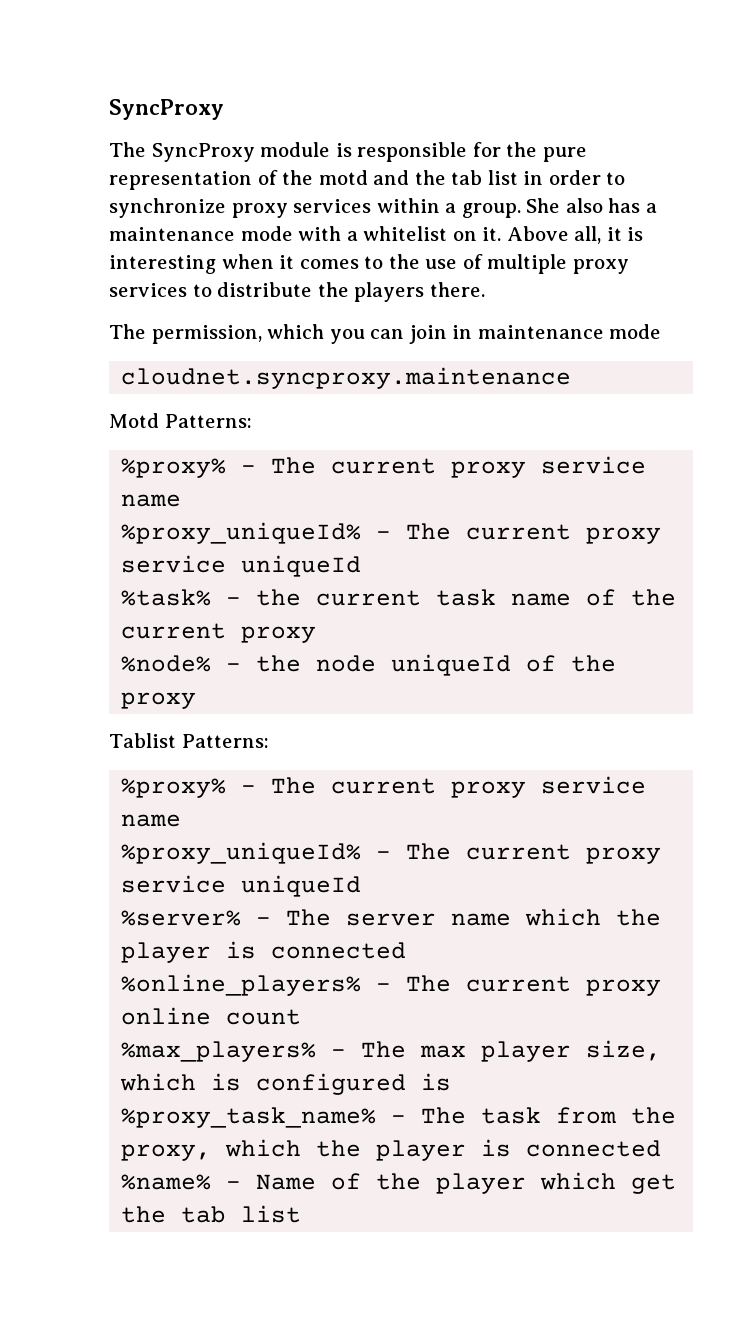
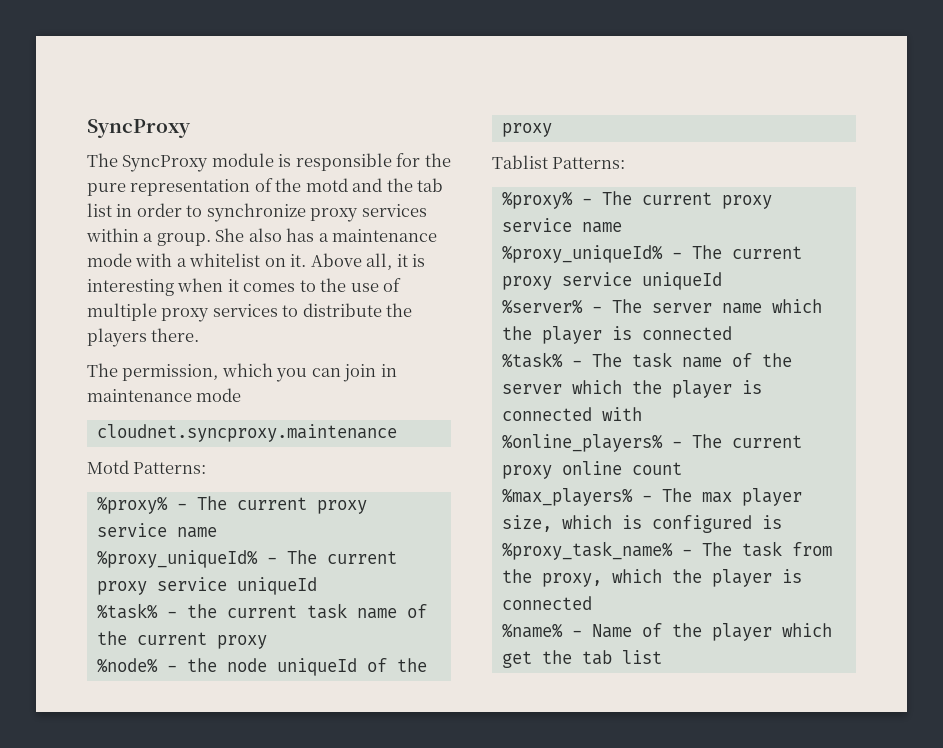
+ %task% - The task name of the server which the player is connected with

